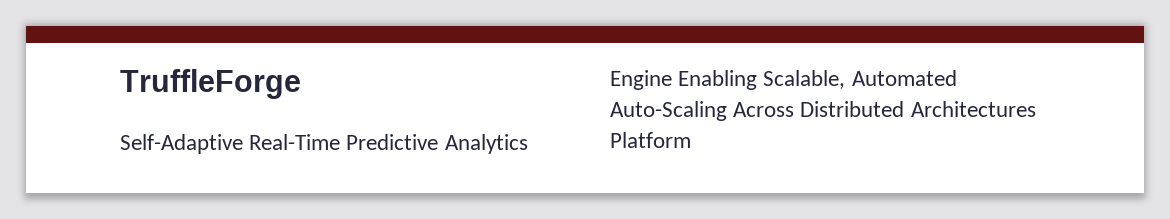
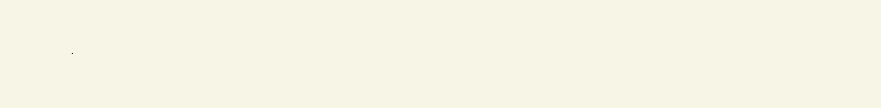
- TruffleForge
- Self-Adaptive Real-Time Predictive Analytics Engine Enabling Scalable, Automated Auto-Scaling Across Distributed Architectures Platform
+ .

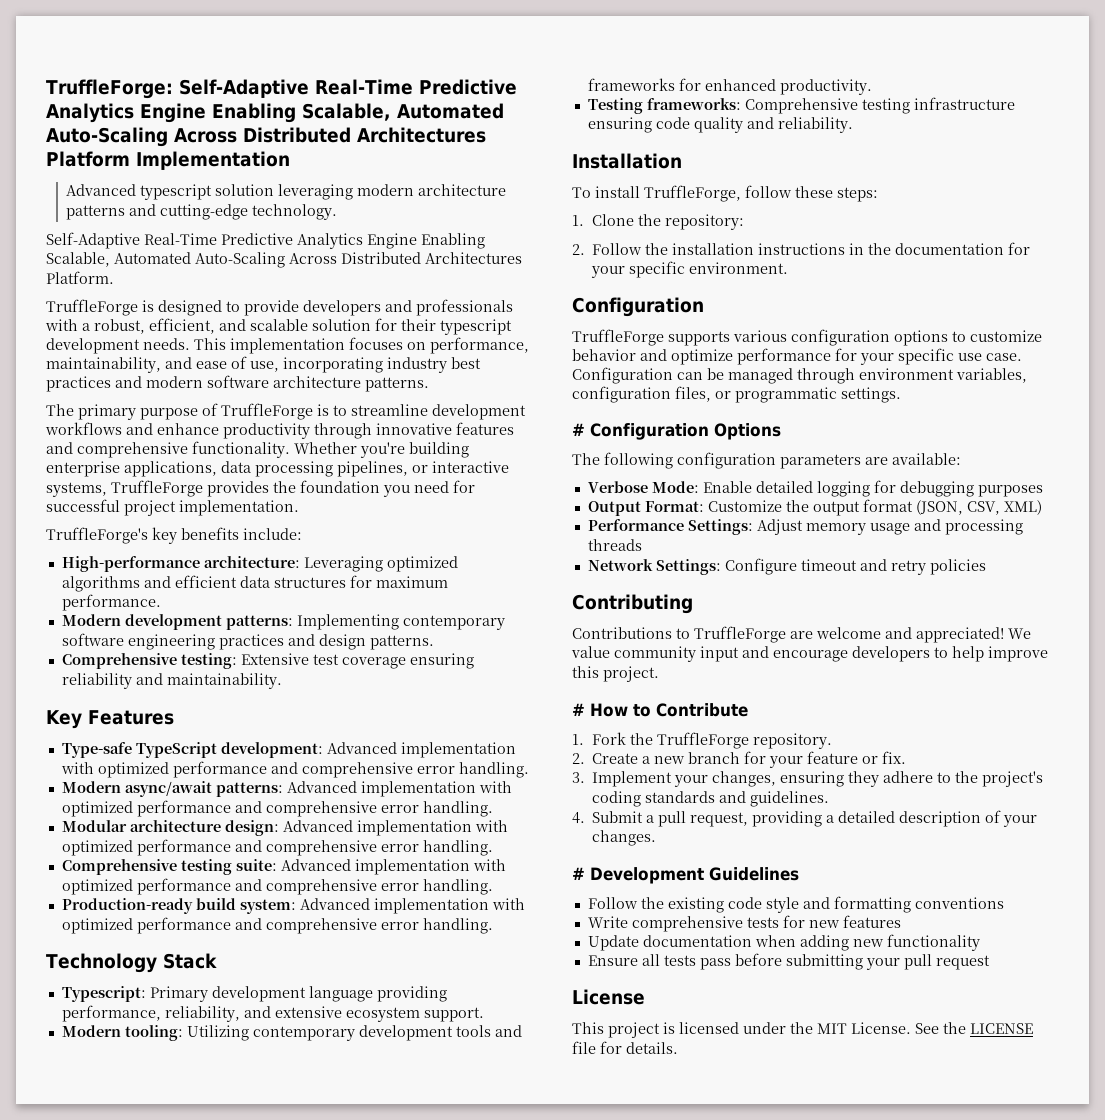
- .
+ TruffleForge: Self-Adaptive Real-Time Predictive Analytics Engine Enabling Scalable, Automated Auto-Scaling Across Distributed Architectures Platform Implementation
+ Advanced typescript solution leveraging modern architecture patterns and cutting-edge technology.
+ Self-Adaptive Real-Time Predictive Analytics Engine Enabling Scalable, Automated Auto-Scaling Across Distributed Architectures Platform.
+ TruffleForge is designed to provide developers and professionals with a robust, efficient, and scalable solution for their typescript development needs. This implementation focuses on performance, maintainability, and ease of use, incorporating industry best practices and modern software architecture patterns.
+ The primary purpose of TruffleForge is to streamline development workflows and enhance productivity through innovative features and comprehensive functionality. Whether you're building enterprise applications, data processing pipelines, or interactive systems, TruffleForge provides the foundation you need for successful project implementation.
+ TruffleForge's key benefits include:
+ High-performance architecture: Leveraging optimized algorithms and efficient data structures for maximum performance.
+ Modern development patterns: Implementing contemporary software engineering practices and design patterns.
+ Comprehensive testing: Extensive test coverage ensuring reliability and maintainability.
+ Key Features
+ Type-safe TypeScript development: Advanced implementation with optimized performance and comprehensive error handling.
+ Modern async/await patterns: Advanced implementation with optimized performance and comprehensive error handling.
+ Modular architecture design: Advanced implementation with optimized performance and comprehensive error handling.
+ Comprehensive testing suite: Advanced implementation with optimized performance and comprehensive error handling.
+ Production-ready build system: Advanced implementation with optimized performance and comprehensive error handling.
+ Technology Stack
+ Typescript: Primary development language providing performance, reliability, and extensive ecosystem support.
+ Modern tooling: Utilizing contemporary development tools and frameworks for enhanced productivity.
+ Testing frameworks: Comprehensive testing infrastructure ensuring code quality and reliability.
+ Installation
+ To install TruffleForge, follow these steps:
+ 1. Clone the repository:
+ 2. Follow the installation instructions in the documentation for your specific environment.
+ Configuration
+ TruffleForge supports various configuration options to customize behavior and optimize performance for your specific use case. Configuration can be managed through environment variables, configuration files, or programmatic settings.
+ # Configuration Options
+ The following configuration parameters are available:
+ Verbose Mode: Enable detailed logging for debugging purposes
+ Output Format: Customize the output format (JSON, CSV, XML)
+ Performance Settings: Adjust memory usage and processing threads
+ Network Settings: Configure timeout and retry policies
+ Contributing
+ Contributions to TruffleForge are welcome and appreciated! We value community input and encourage developers to help improve this project.
+ # How to Contribute
+ 1. Fork the TruffleForge repository.
+ 2. Create a new branch for your feature or fix.
+ 3. Implement your changes, ensuring they adhere to the project's coding standards and guidelines.
+ 4. Submit a pull request, providing a detailed description of your changes.
+ # Development Guidelines
+ Follow the existing code style and formatting conventions
+ Write comprehensive tests for new features
+ Update documentation when adding new functionality
+ Ensure all tests pass before submitting your pull request
+ License
+ This project is licensed under the MIT License. See the LICENSE file for details.

